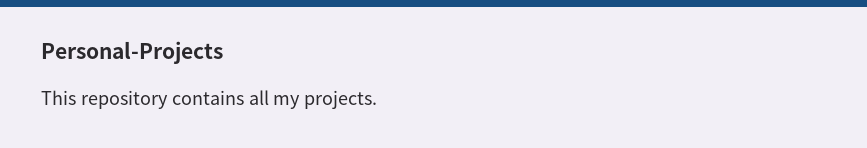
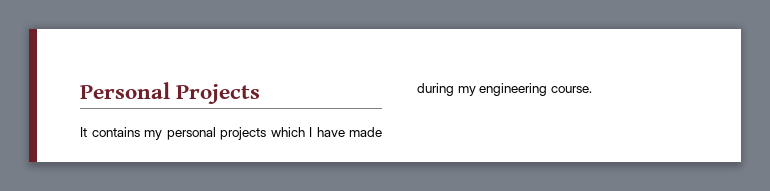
- Personal-Projects
- This repository contains all my projects.
+ Personal Projects
+ It contains my personal projects which I have made during my engineering course.

